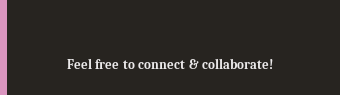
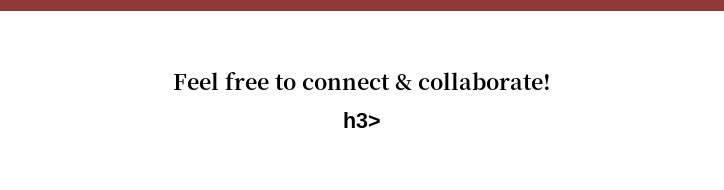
+ h3>

